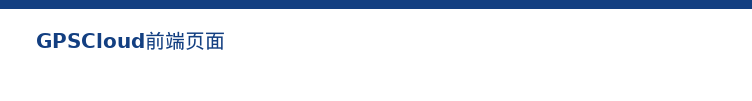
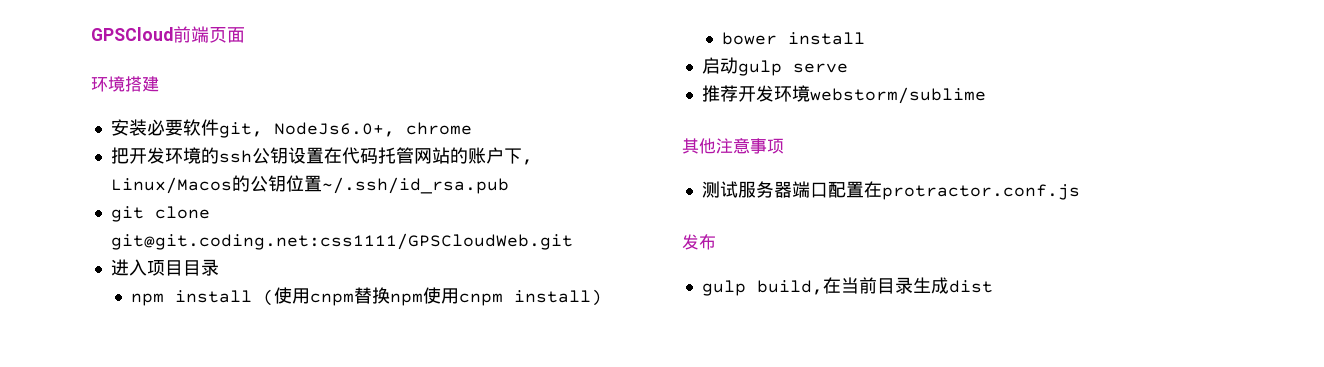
+ 环境搭建
+ 安装必要软件git, NodeJs6.0+, chrome
+ 把开发环境的ssh公钥设置在代码托管网站的账户下, Linux/Macos的公钥位置~/.ssh/id_rsa.pub
+ git clone git@git.coding.net:css1111/GPSCloudWeb.git
+ 进入项目目录
+ npm install (使用cnpm替换npm使用cnpm install)
+ bower install
+ 启动gulp serve
+ 推荐开发环境webstorm/sublime
+ 其他注意事项
+ 测试服务器端口配置在protractor.conf.js
+ 发布
+ gulp build,在当前目录生成dist

